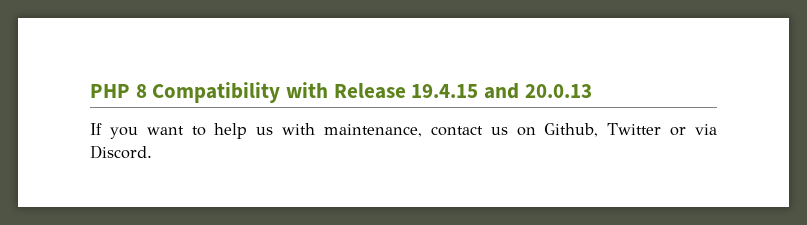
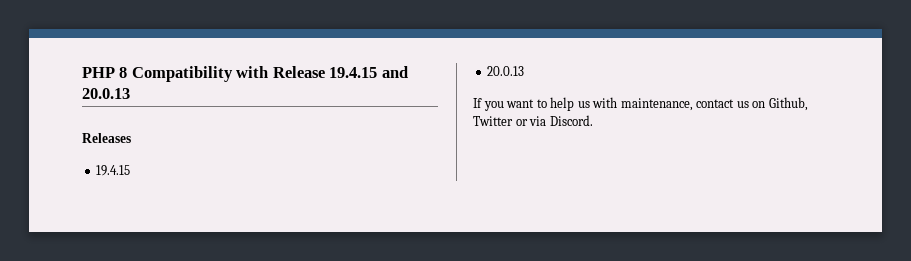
+ Releases
+ 19.4.15
+ 20.0.13

